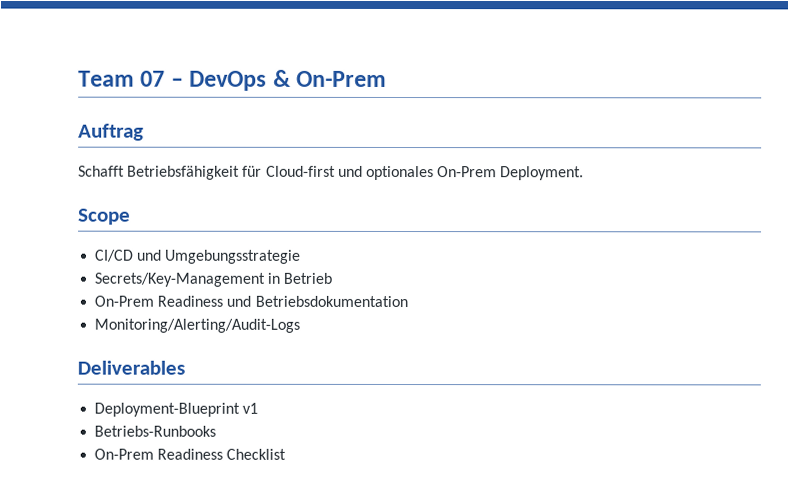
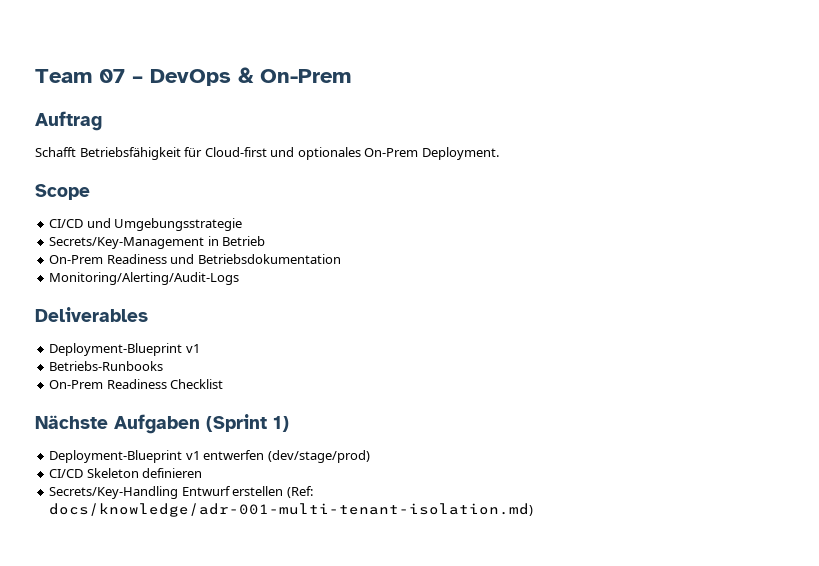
+ Nächste Aufgaben (Sprint 1)
+ Deployment-Blueprint v1 entwerfen (dev/stage/prod)
+ CI/CD Skeleton definieren
+ Secrets/Key-Handling Entwurf erstellen (Ref: docs/knowledge/adr-001-multi-tenant-isolation.md)

